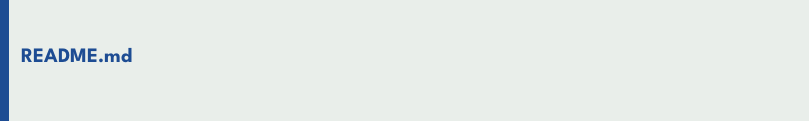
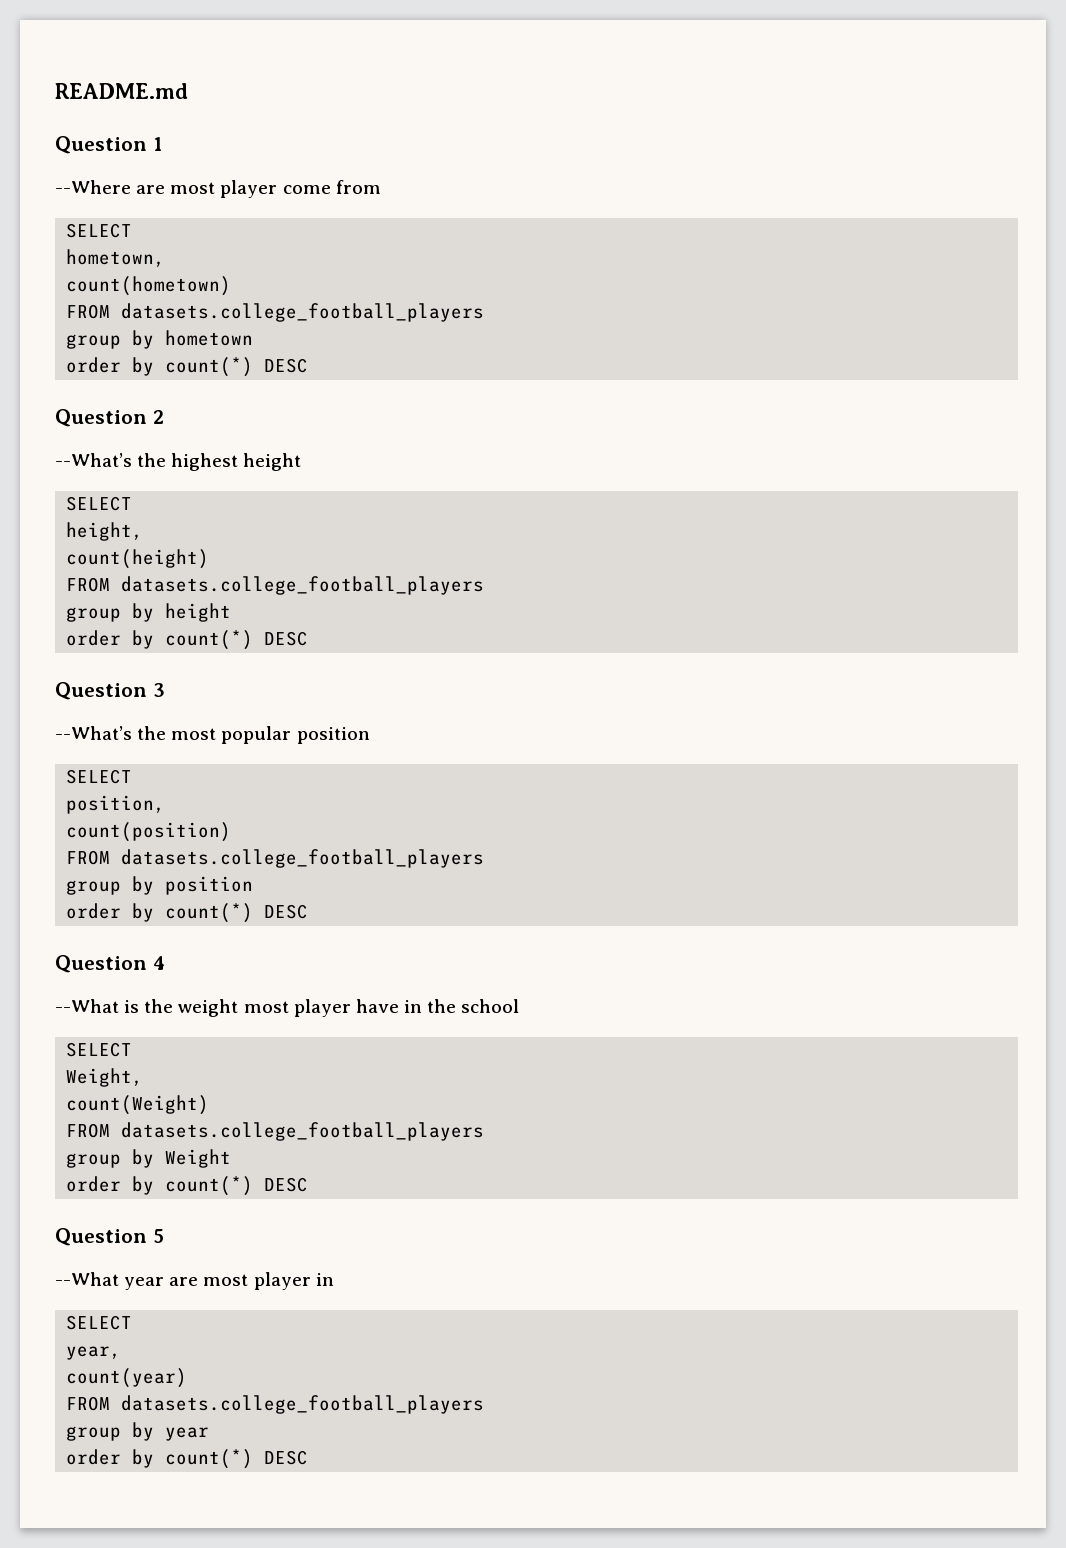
+ Question 1
+ --Where are most player come from
+ SELECT
+ hometown,
+ count(hometown)
+ FROM datasets.college_football_players
+ group by hometown
+ order by count(*) DESC
+ Question 2
+ --What’s the highest height
+ SELECT
+ height,
+ count(height)
+ FROM datasets.college_football_players
+ group by height
+ order by count(*) DESC
+ Question 3
+ --What’s the most popular position
+ SELECT
+ position,
+ count(position)
+ FROM datasets.college_football_players
+ group by position
+ order by count(*) DESC
+ Question 4
+ --What is the weight most player have in the school
+ SELECT
+ Weight,
+ count(Weight)
+ FROM datasets.college_football_players
+ group by Weight
+ order by count(*) DESC
+ Question 5
+ --What year are most player in
+ SELECT
+ year,
+ count(year)
+ FROM datasets.college_football_players
+ group by year
+ order by count(*) DESC

